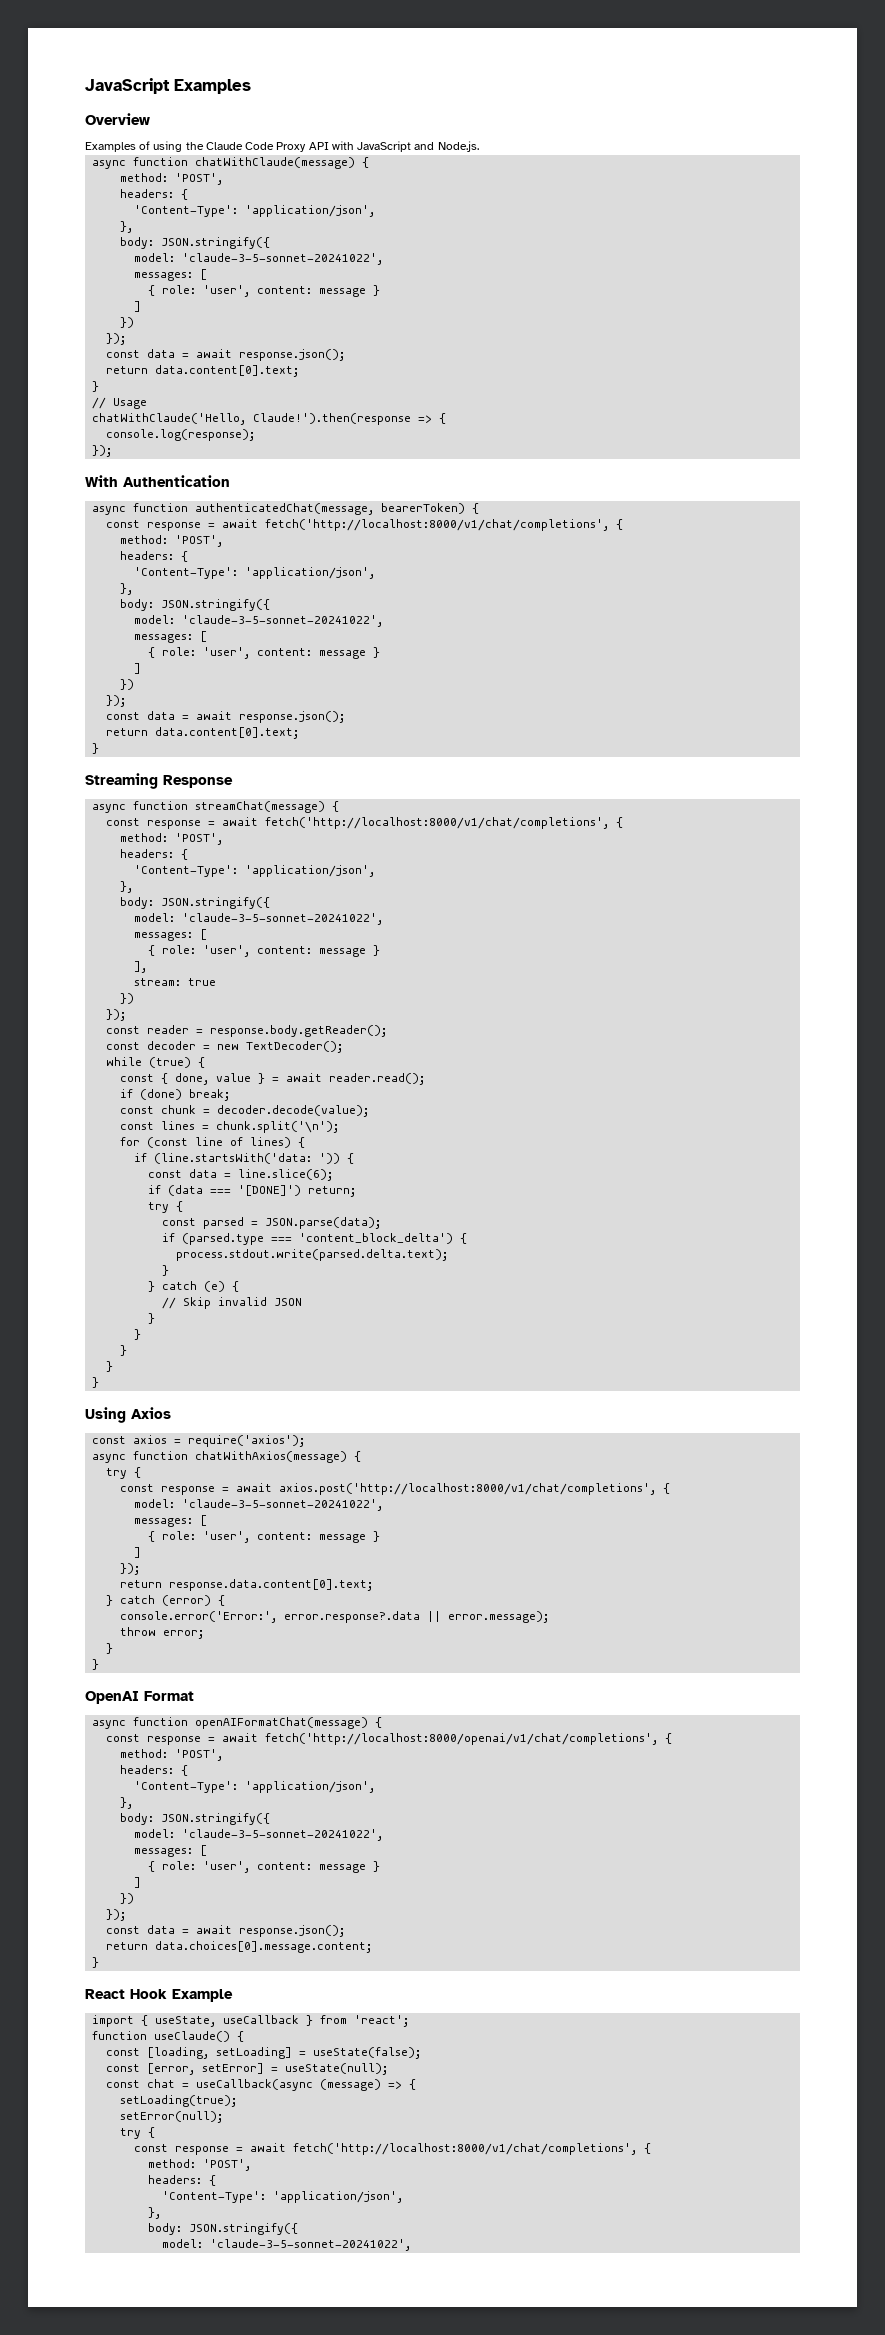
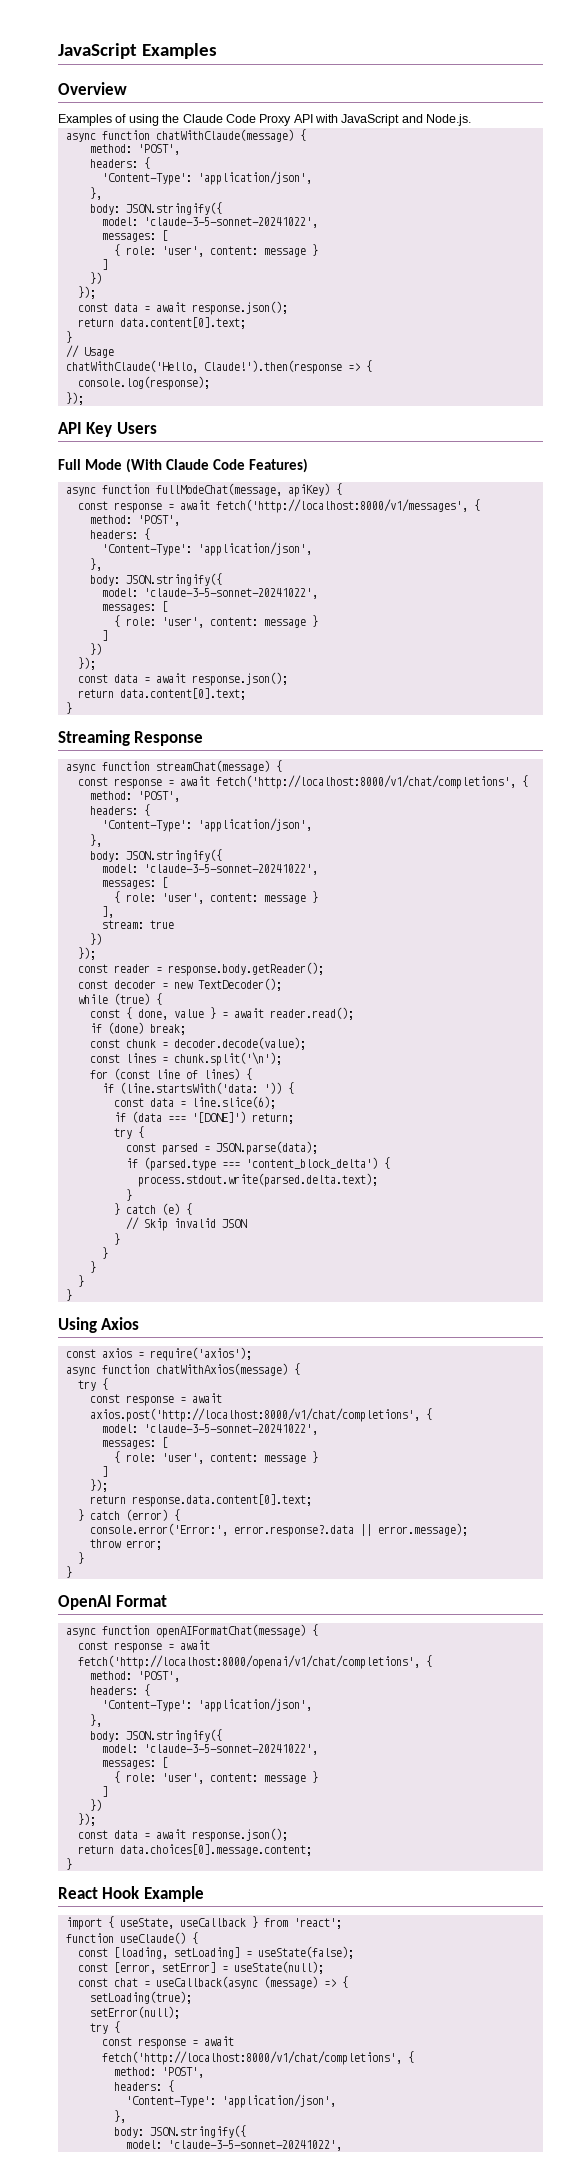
- With Authentication
- async function authenticatedChat(message, bearerToken) {
- const response = await fetch('http://localhost:8000/v1/chat/completions', {
+ API Key Users
+ Full Mode (With Claude Code Features)
+ async function fullModeChat(message, apiKey) {
+ const response = await fetch('http://localhost:8000/v1/messages', {

